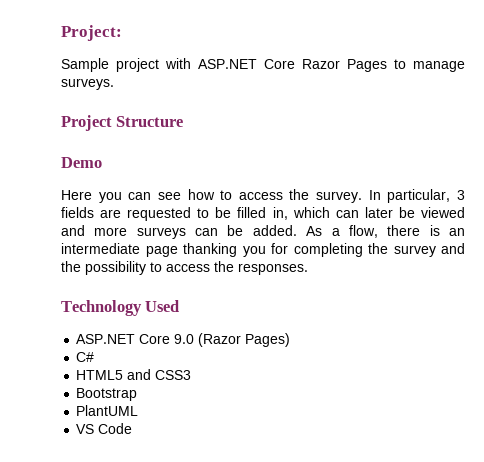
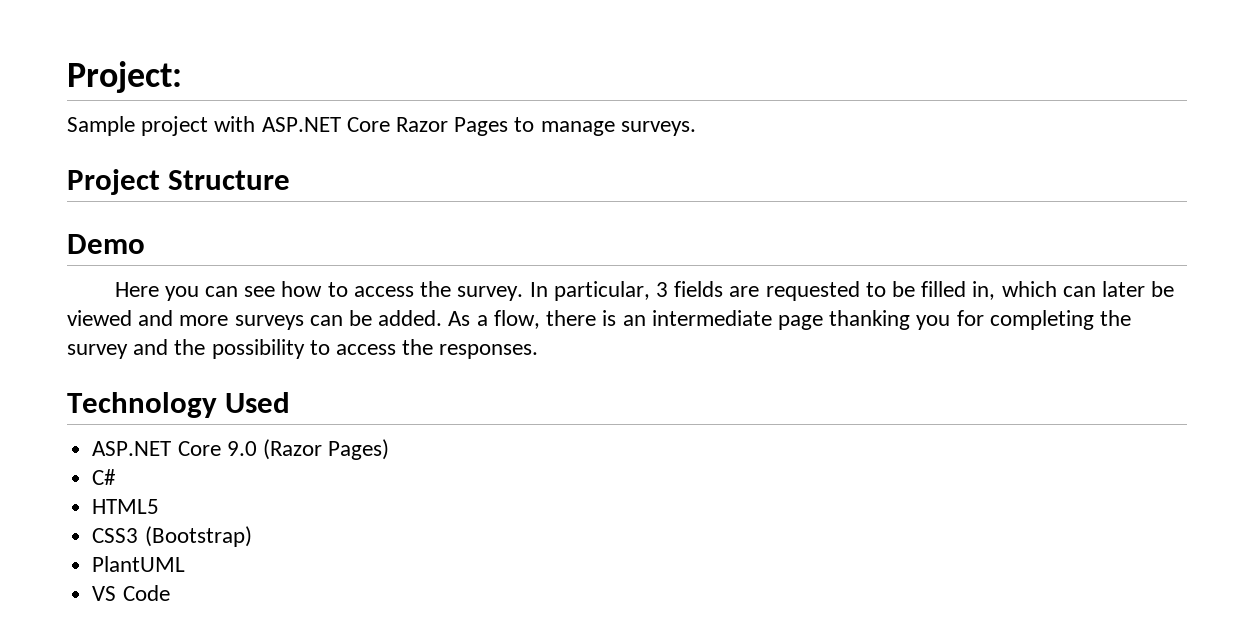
- HTML5 and CSS3
- Bootstrap
+ HTML5
+ CSS3 (Bootstrap)

